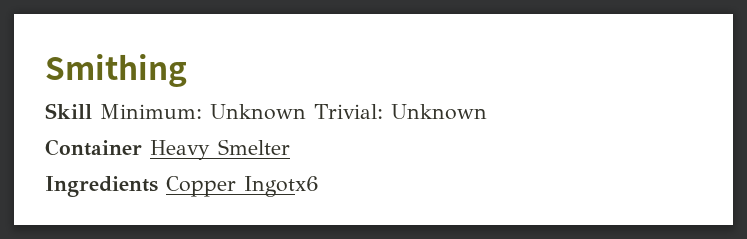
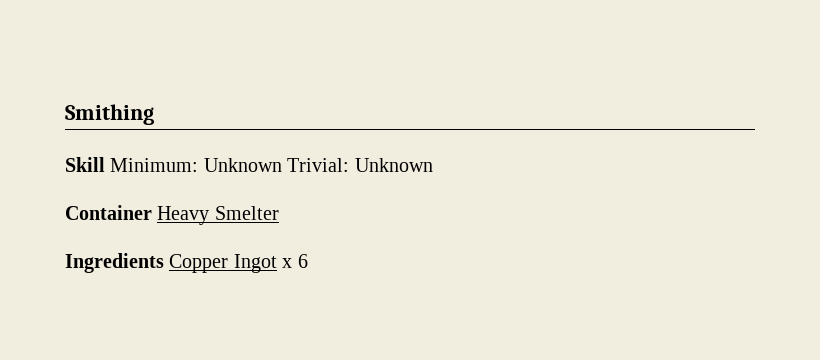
- Ingredients Copper Ingotx6
+ Ingredients Copper Ingot x 6

